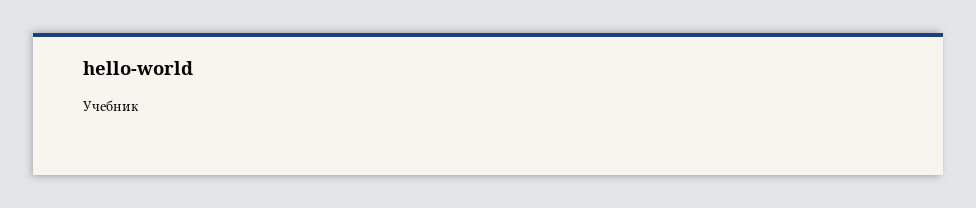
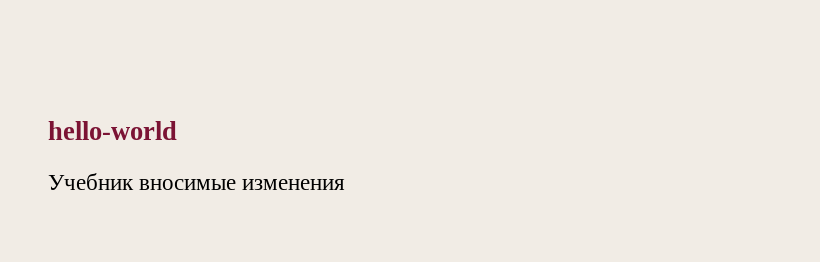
- Учебник
+ Учебник вносимые изменения

